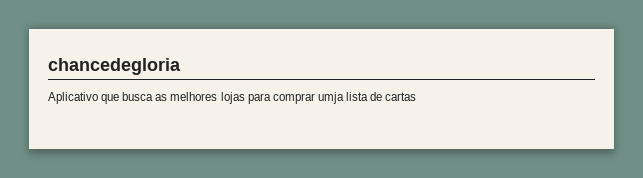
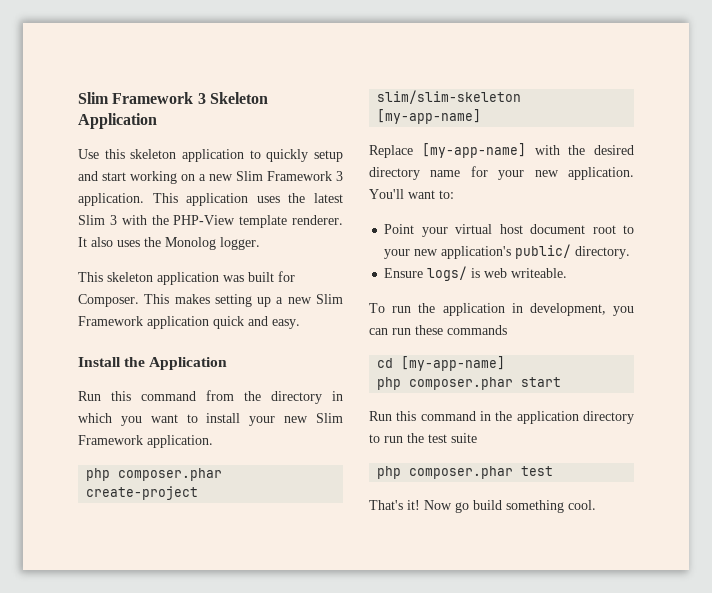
- chancedegloria
- Aplicativo que busca as melhores lojas para comprar umja lista de cartas
+ Slim Framework 3 Skeleton Application
+ Use this skeleton application to quickly setup and start working on a new Slim Framework 3 application. This application uses the latest Slim 3 with the PHP-View template renderer. It also uses the Monolog logger.
+ This skeleton application was built for Composer. This makes setting up a new Slim Framework application quick and easy.
+ Install the Application
+ Run this command from the directory in which you want to install your new Slim Framework application.
+ php composer.phar create-project slim/slim-skeleton [my-app-name]
+ Replace [my-app-name] with the desired directory name for your new application. You'll want to:
+ Point your virtual host document root to your new application's public/ directory.
+ Ensure logs/ is web writeable.
+ To run the application in development, you can run these commands
+ cd [my-app-name]
+ php composer.phar start
+ Run this command in the application directory to run the test suite
+ php composer.phar test
+ That's it! Now go build something cool.

